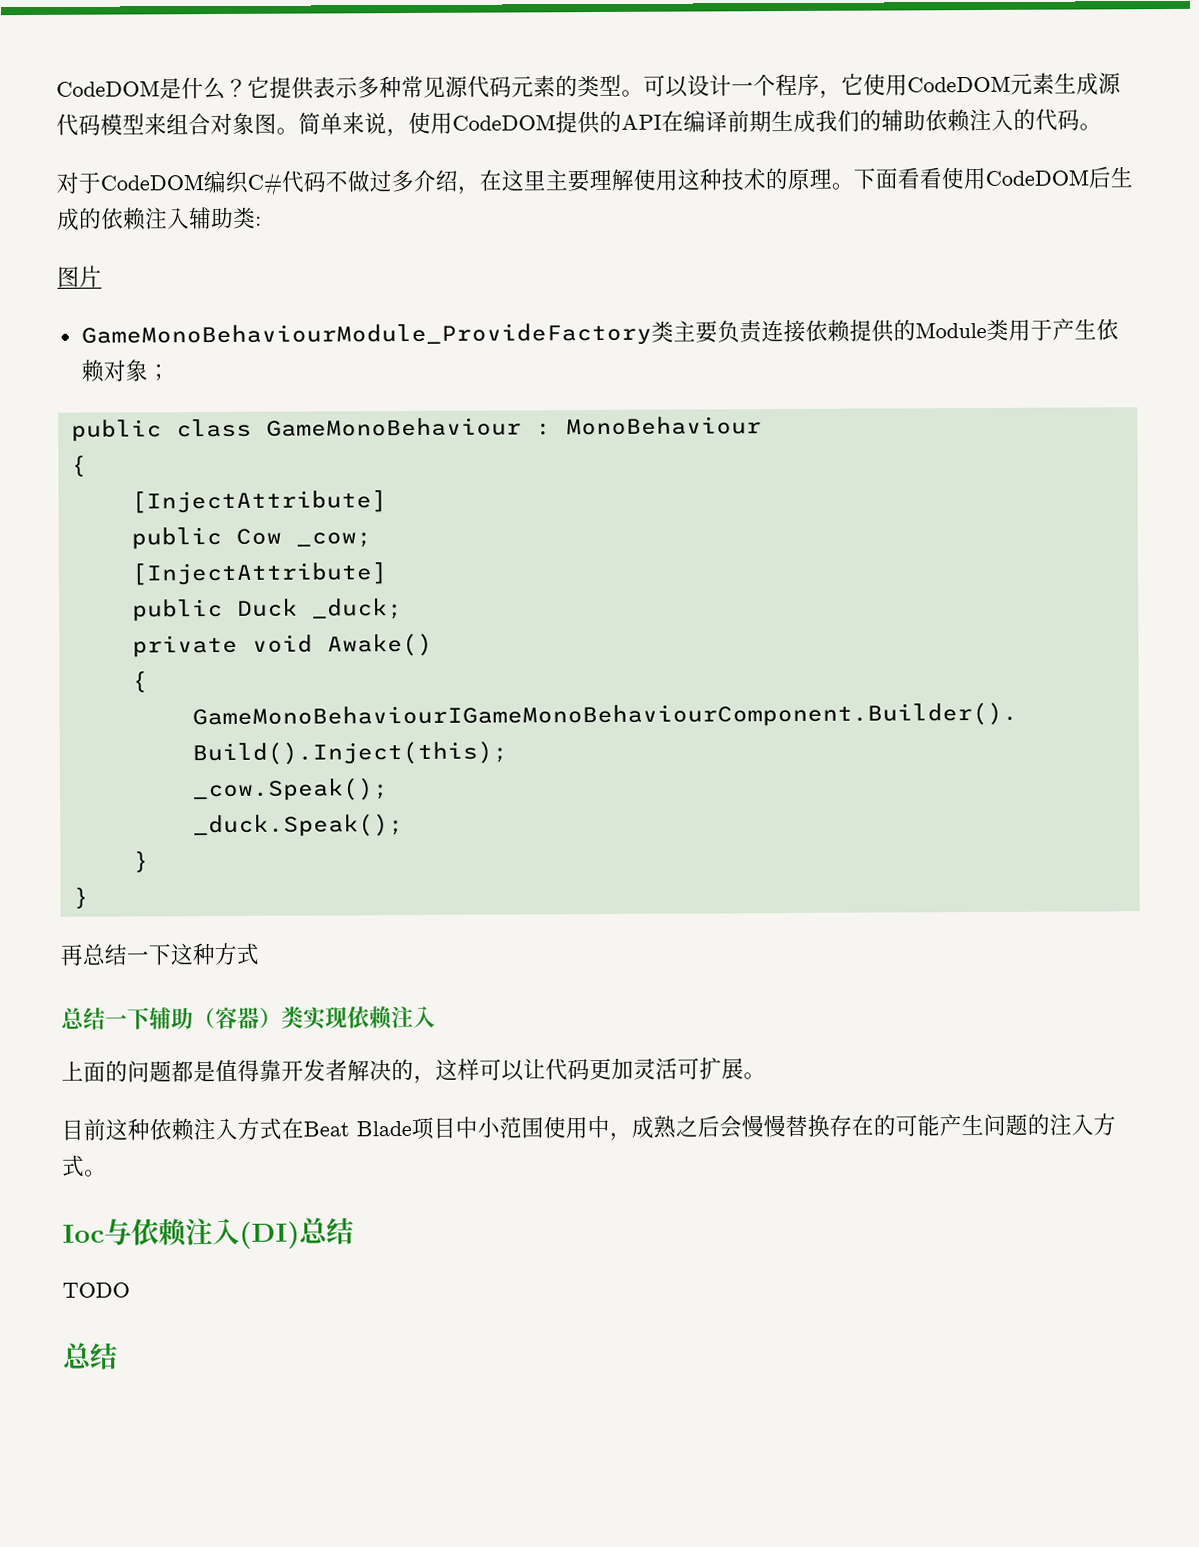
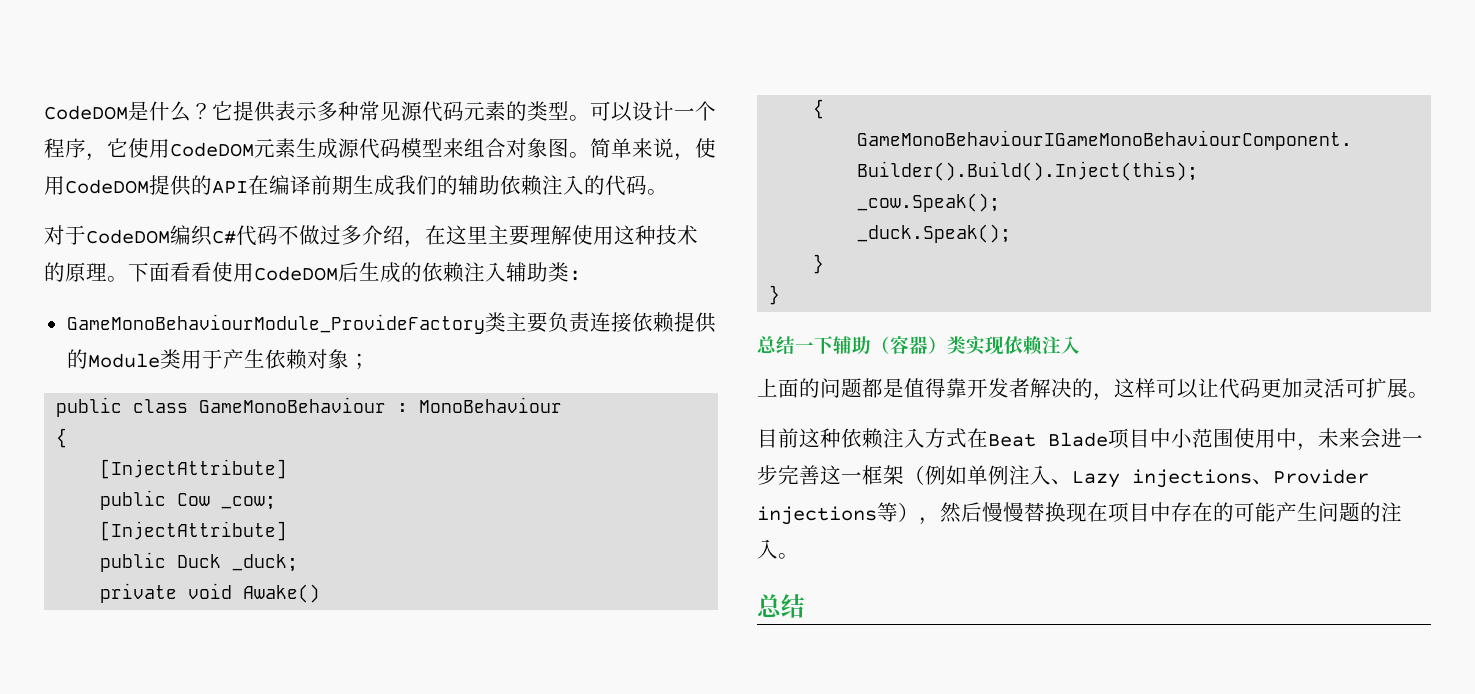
- 图片
- 再总结一下这种方式
- 目前这种依赖注入方式在Beat Blade项目中小范围使用中，成熟之后会慢慢替换存在的可能产生问题的注入方式。
- Ioc与依赖注入(DI)总结
- TODO
+ 目前这种依赖注入方式在Beat Blade项目中小范围使用中，未来会进一步完善这一框架（例如单例注入、Lazy injections、Provider injections等），然后慢慢替换现在项目中存在的可能产生问题的注入。

